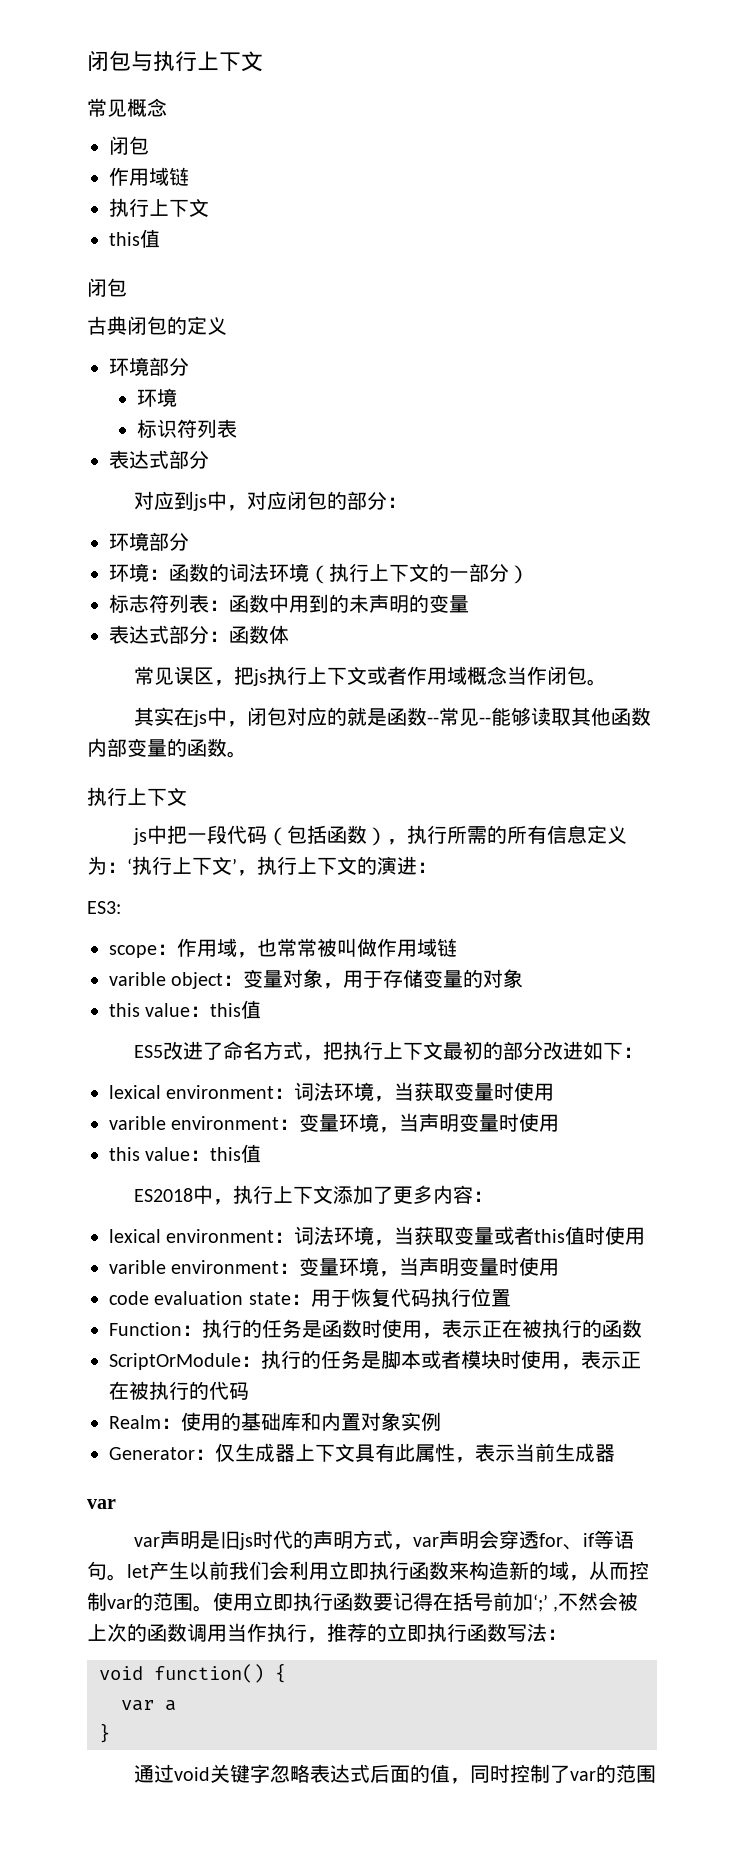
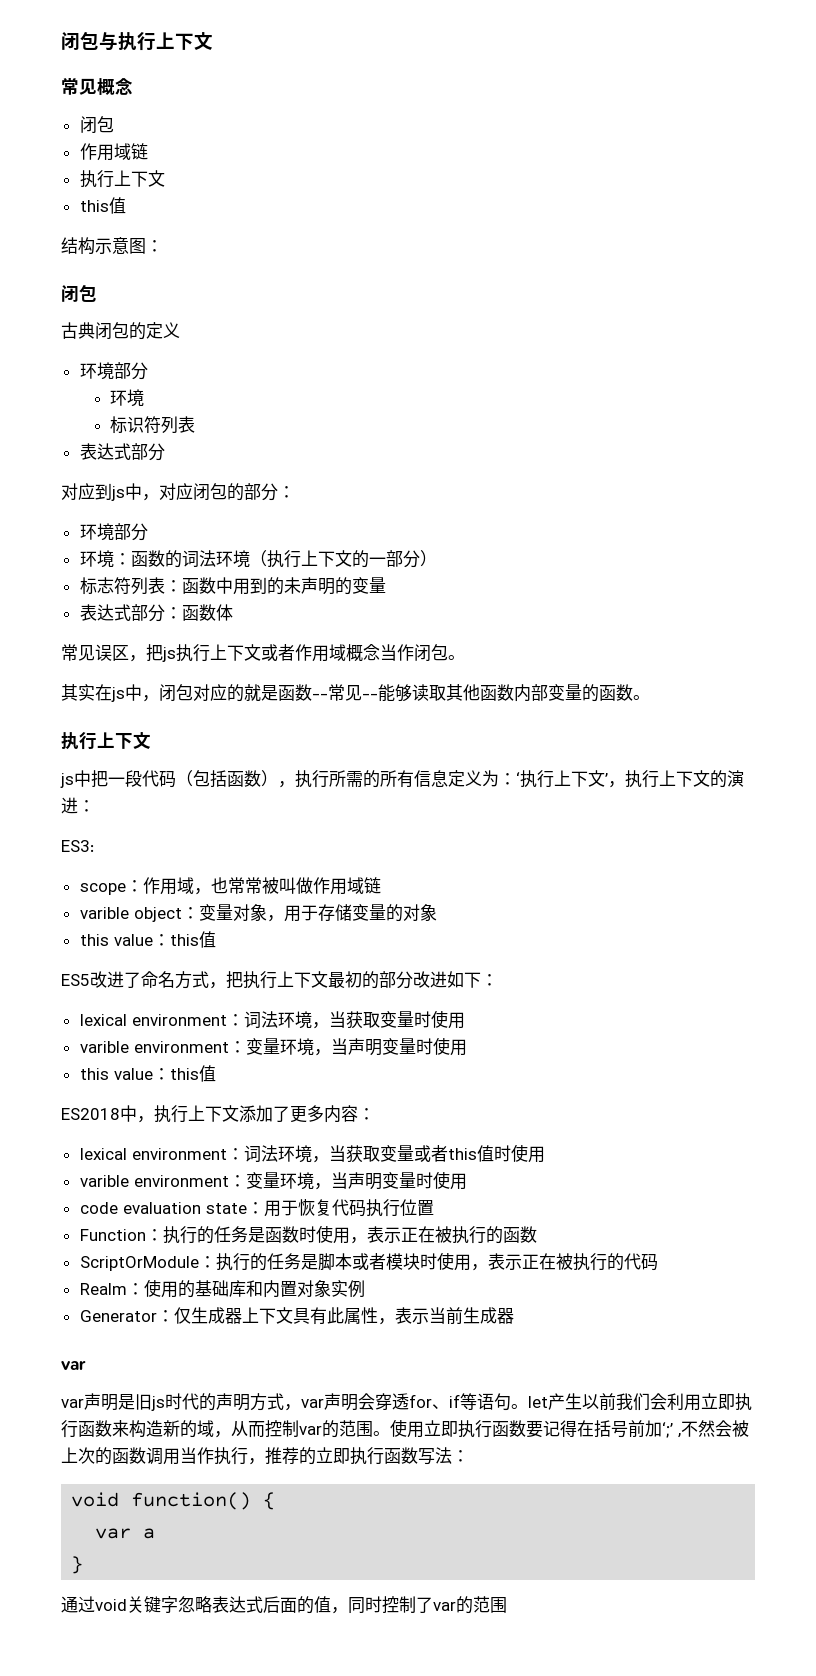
+ 结构示意图：

